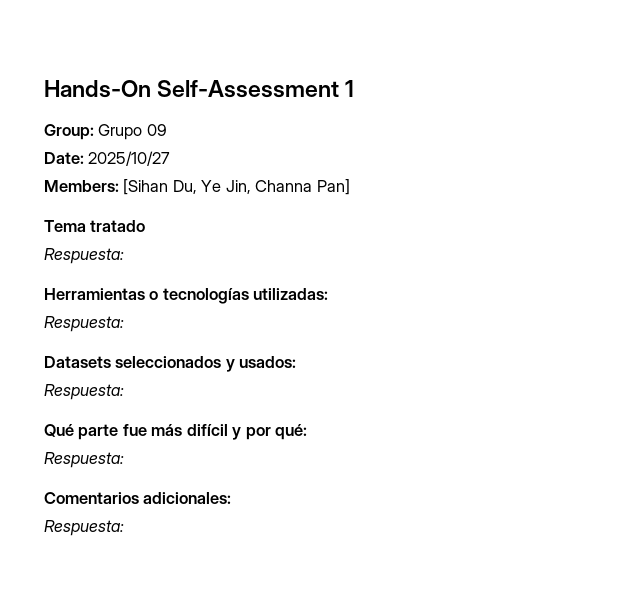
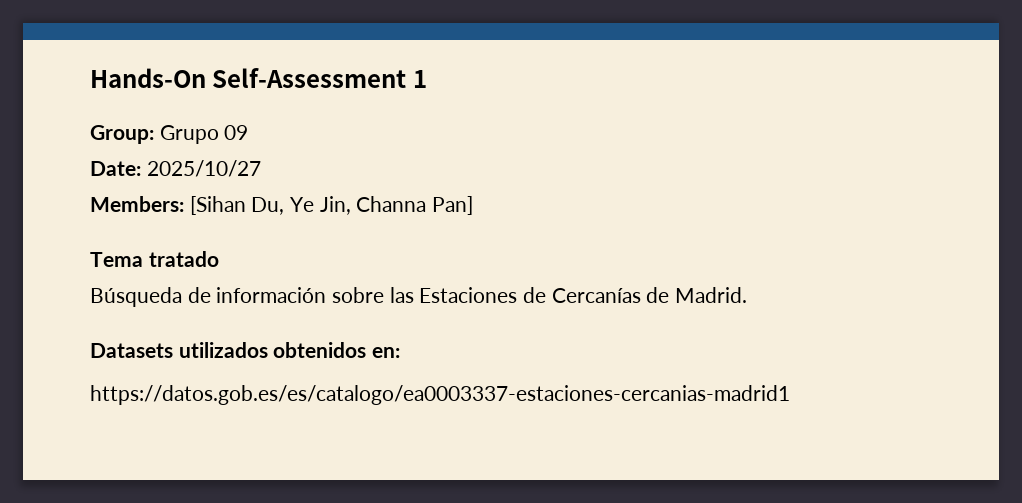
  Tema tratado
- Respuesta:
- Herramientas o tecnologías utilizadas:
- Respuesta:
- Datasets seleccionados y usados:
- Respuesta:
- Qué parte fue más difícil y por qué:
- Respuesta:
- Comentarios adicionales:
- Respuesta:
+ Búsqueda de información sobre las Estaciones de Cercanías de Madrid.
+ Datasets utilizados obtenidos en:
+ https://datos.gob.es/es/catalogo/ea0003337-estaciones-cercanias-madrid1

